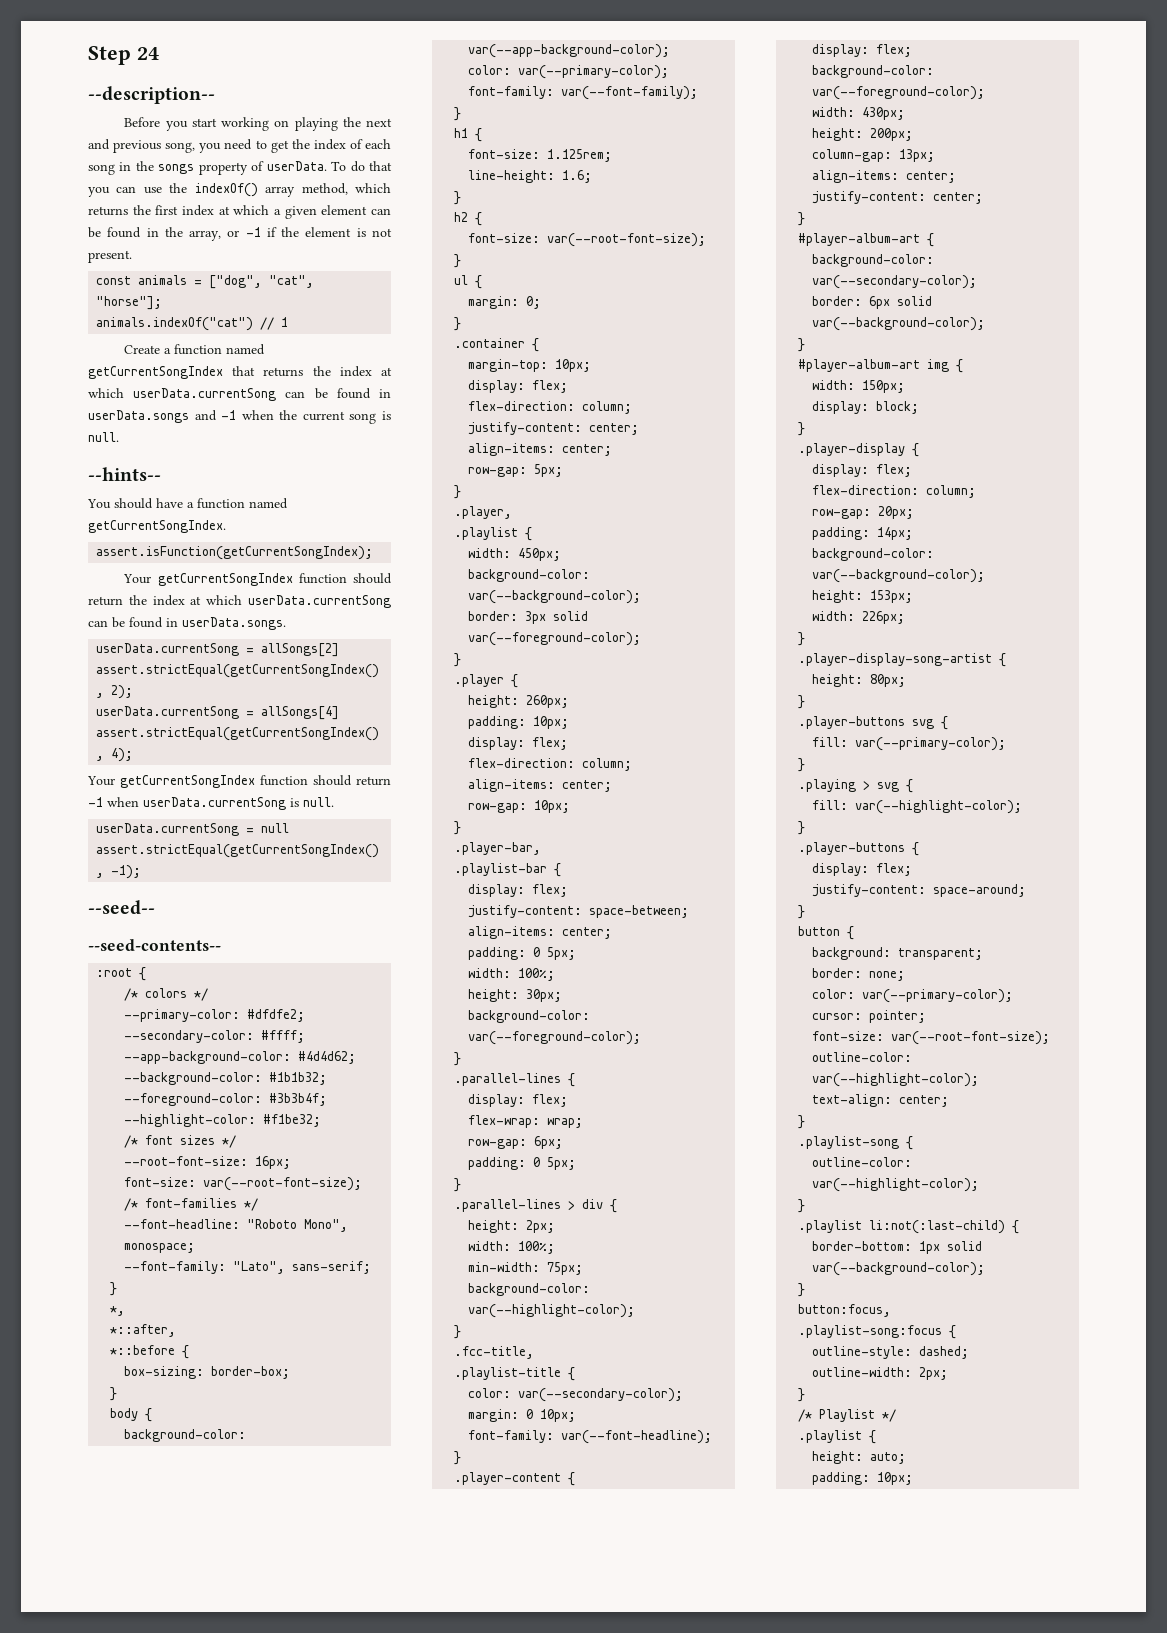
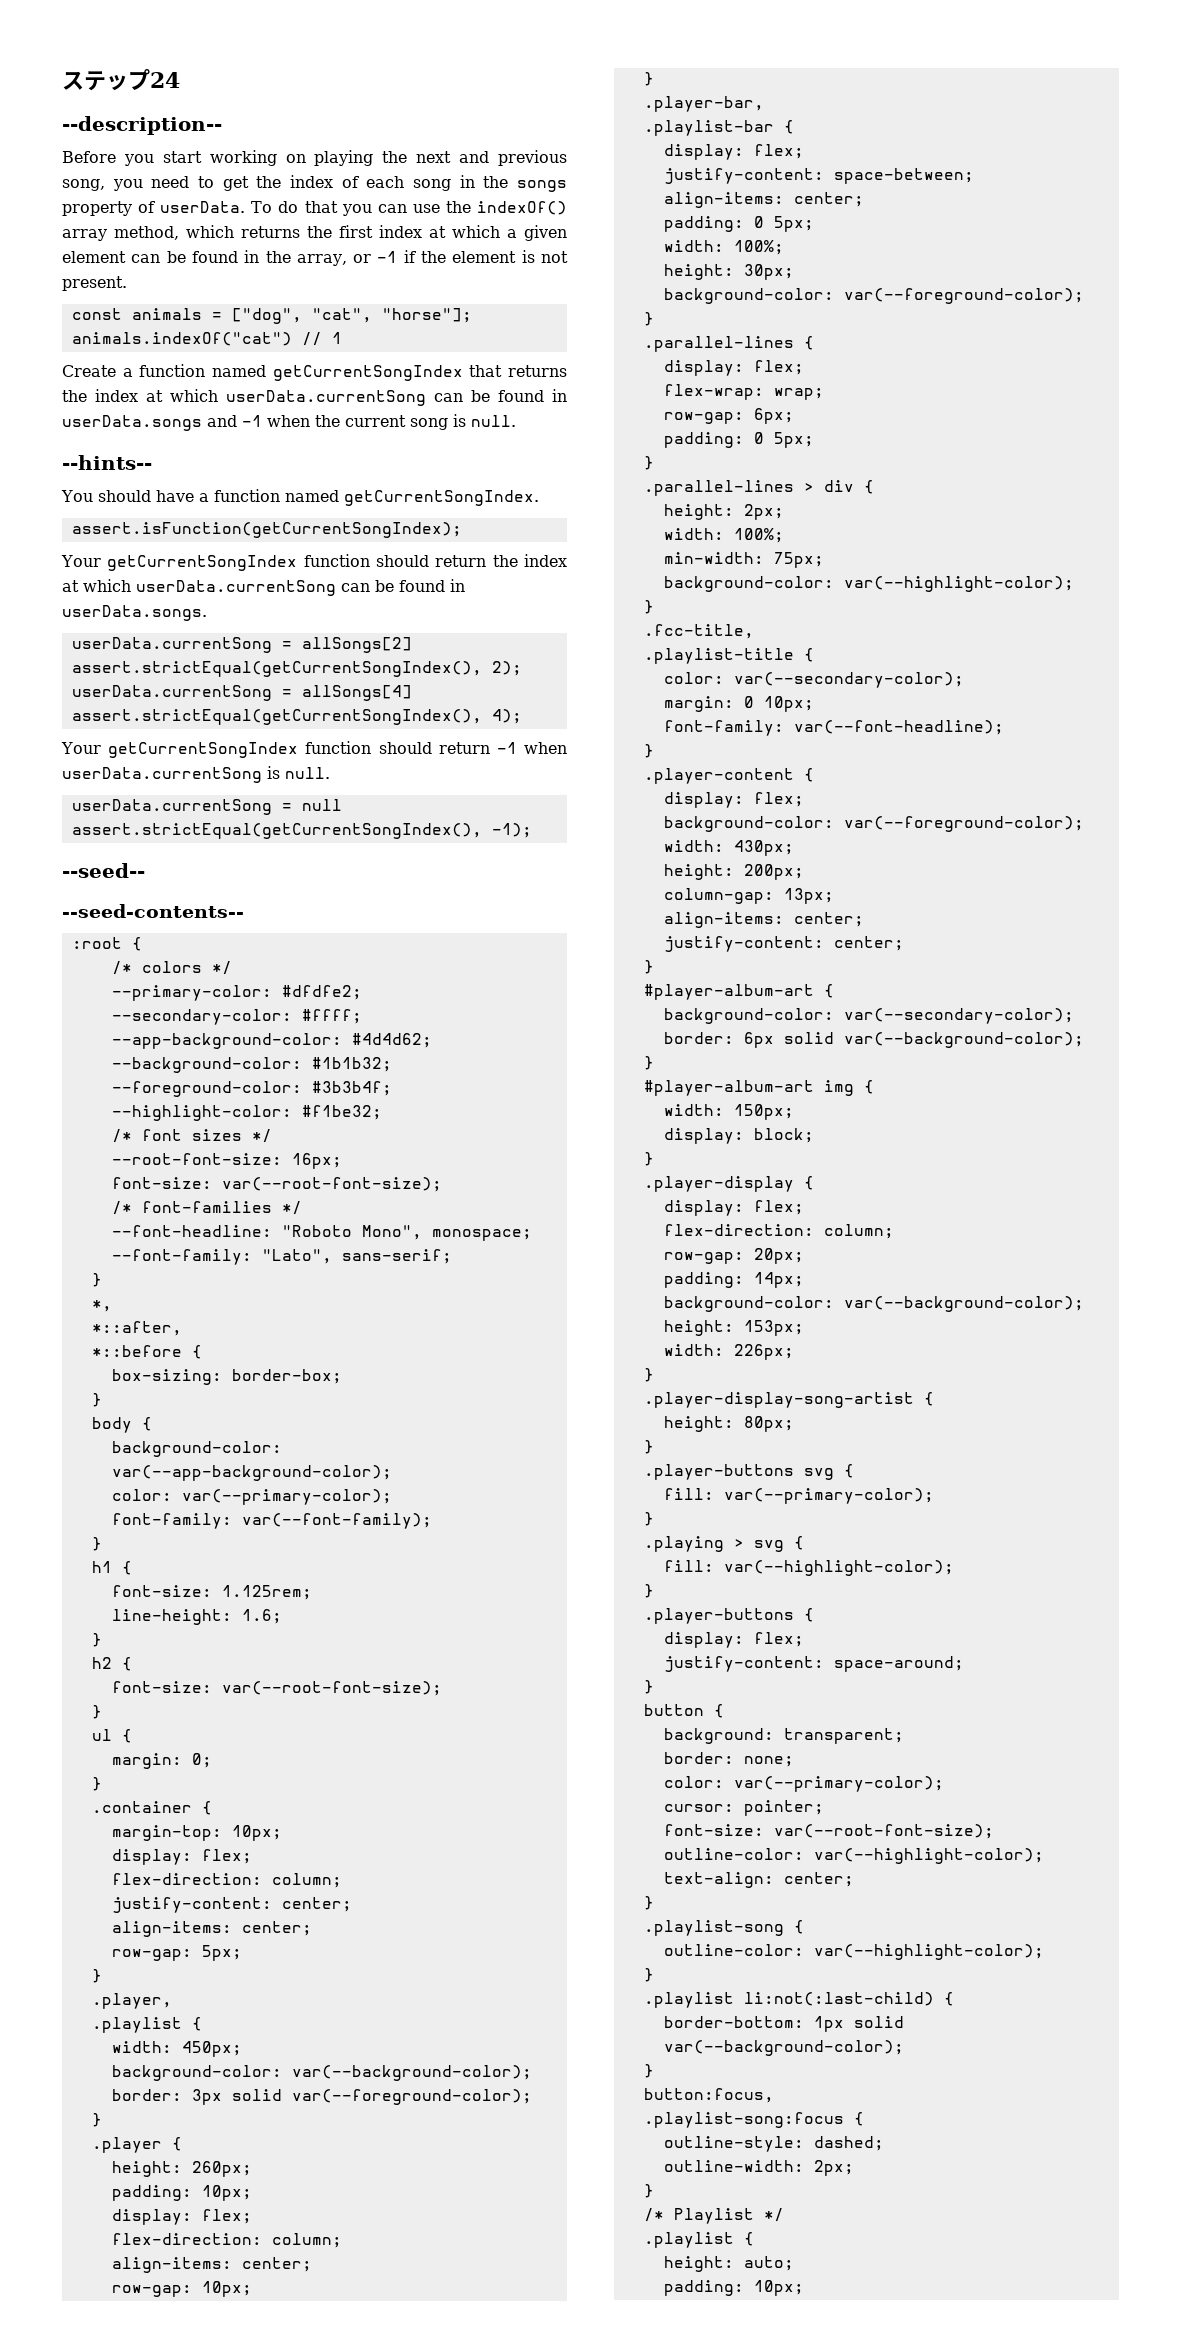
- Step 24
+ ステップ24

